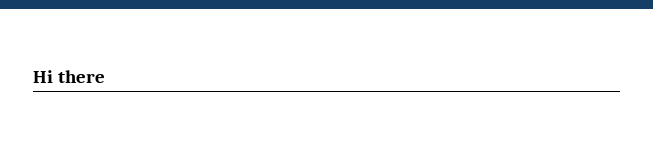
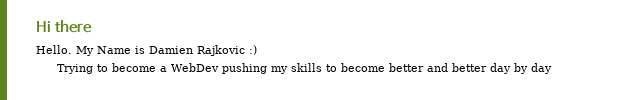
+ Hello. My Name is Damien Rajkovic :)
+ Trying to become a WebDev pushing my skills to become better and better day by day

